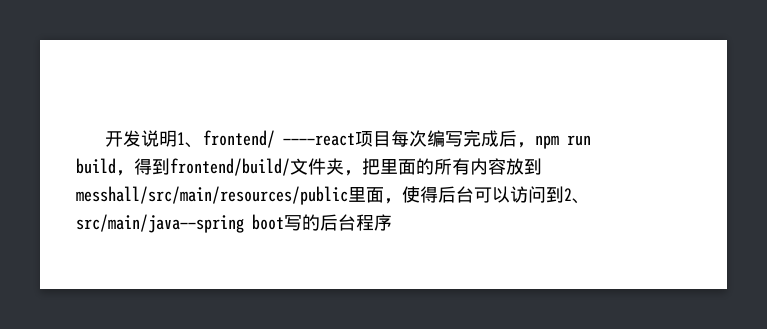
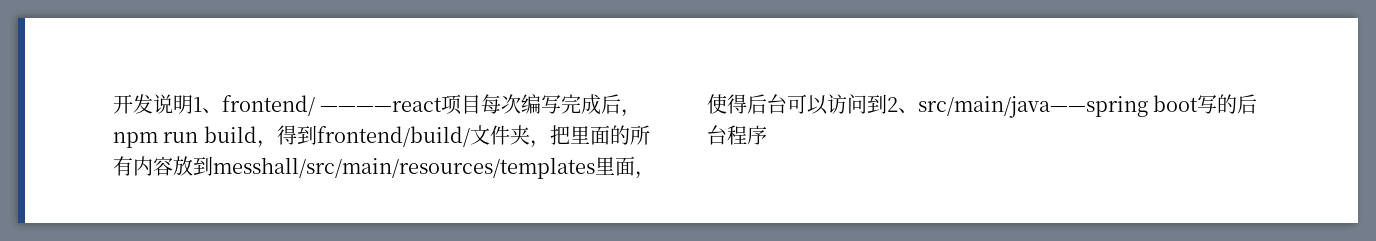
- 开发说明1、frontend/ ————react项目每次编写完成后，npm run build，得到frontend/build/文件夹，把里面的所有内容放到messhall/src/main/resources/public里面，使得后台可以访问到2、src/main/java——spring boot写的后台程序
+ 开发说明1、frontend/ ————react项目每次编写完成后，npm run build，得到frontend/build/文件夹，把里面的所有内容放到messhall/src/main/resources/templates里面，使得后台可以访问到2、src/main/java——spring boot写的后台程序

